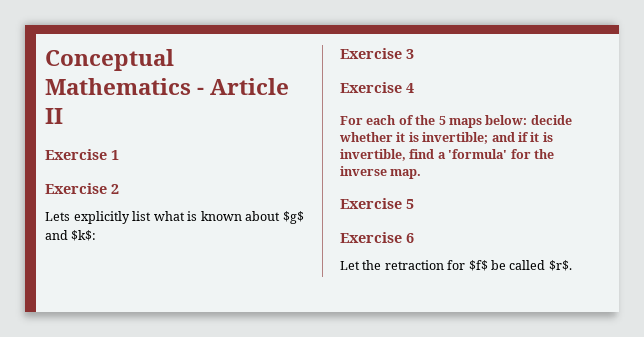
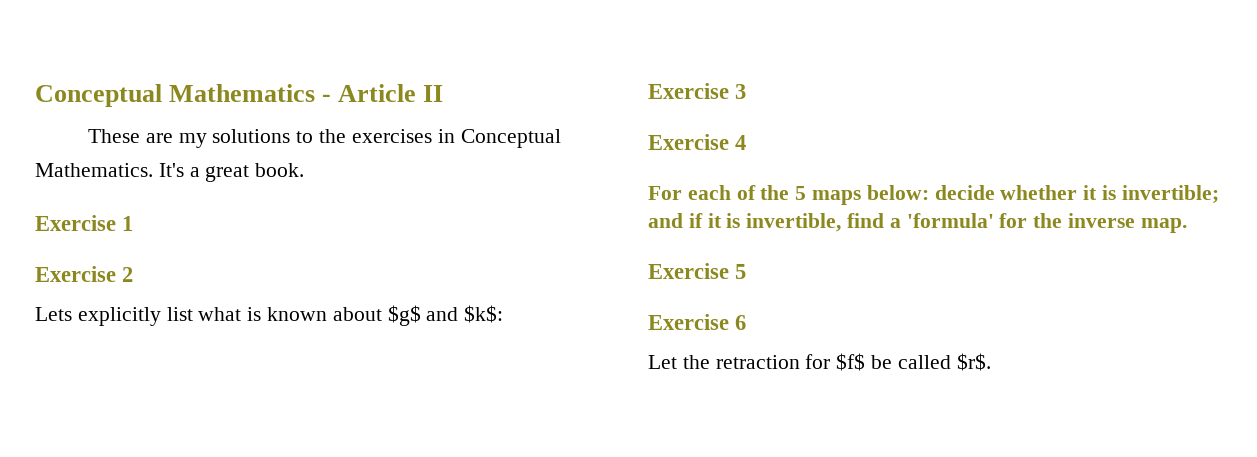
+ These are my solutions to the exercises in Conceptual Mathematics. It's a great book.

